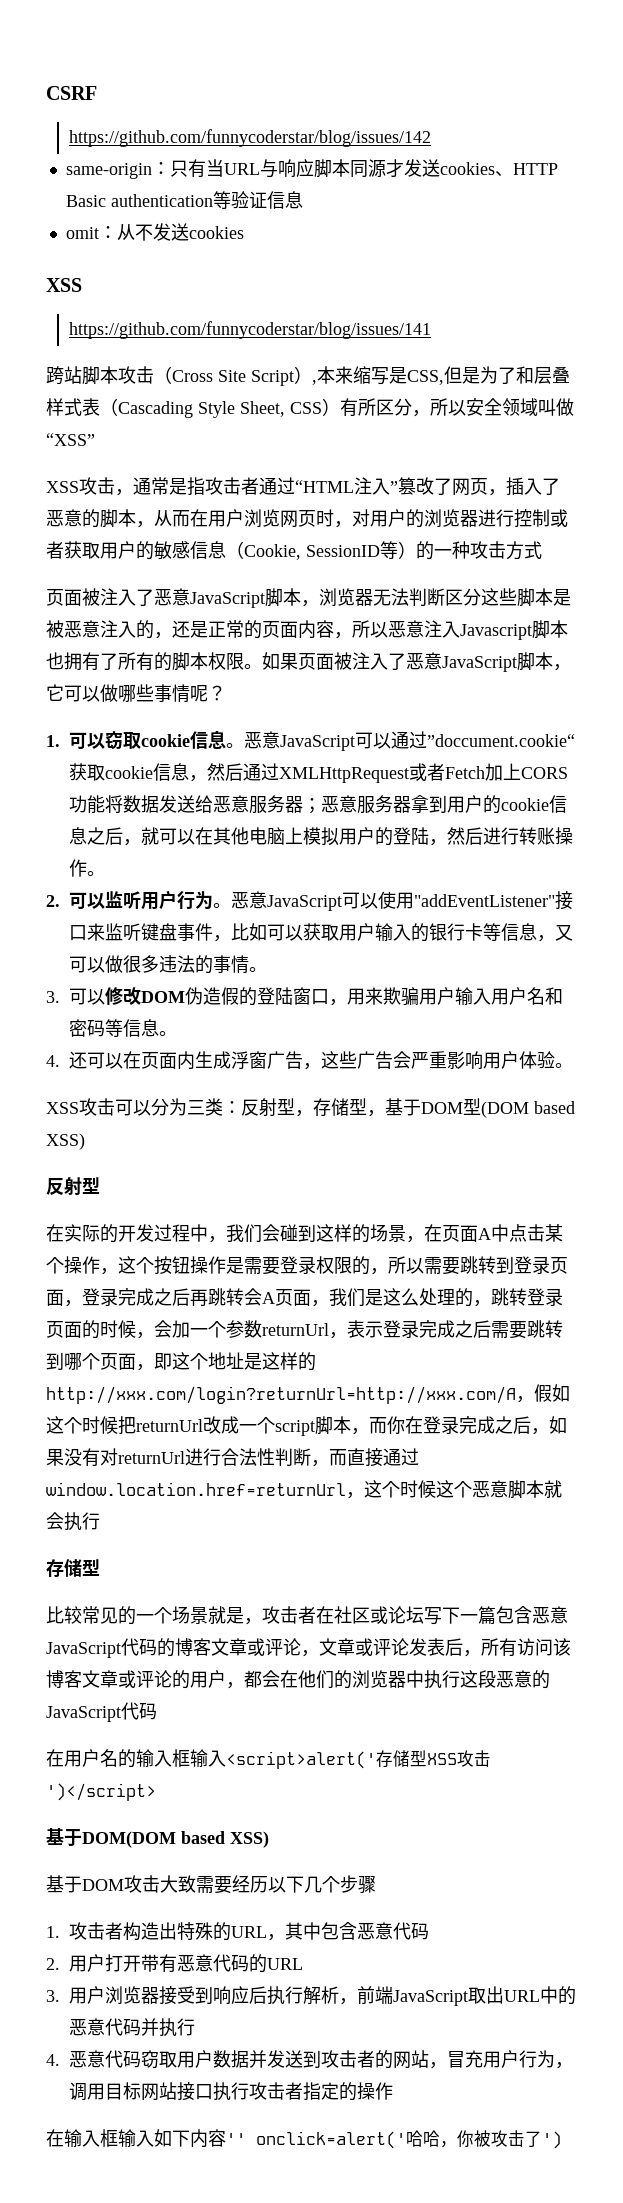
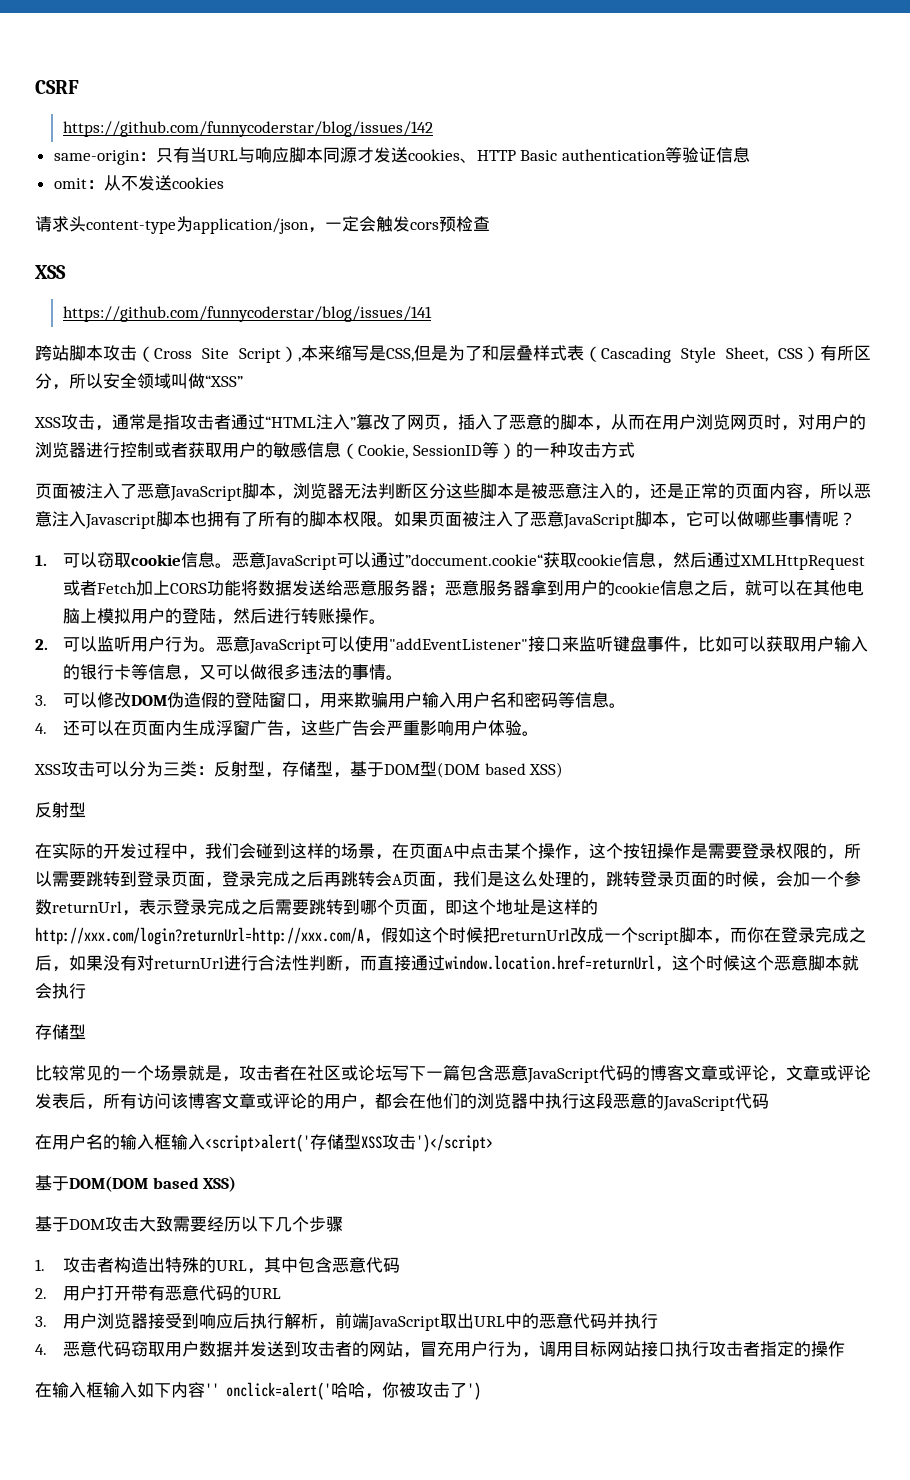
+ 请求头content-type为application/json，一定会触发cors预检查

